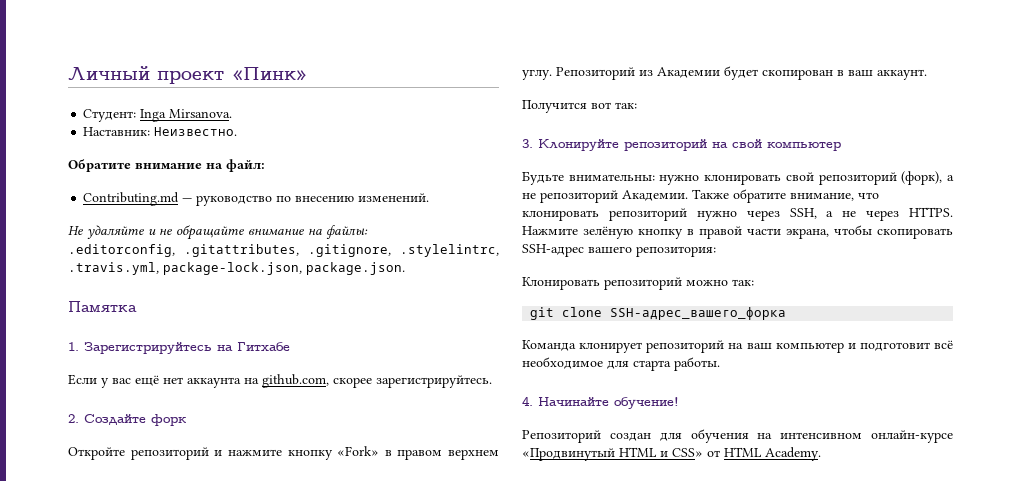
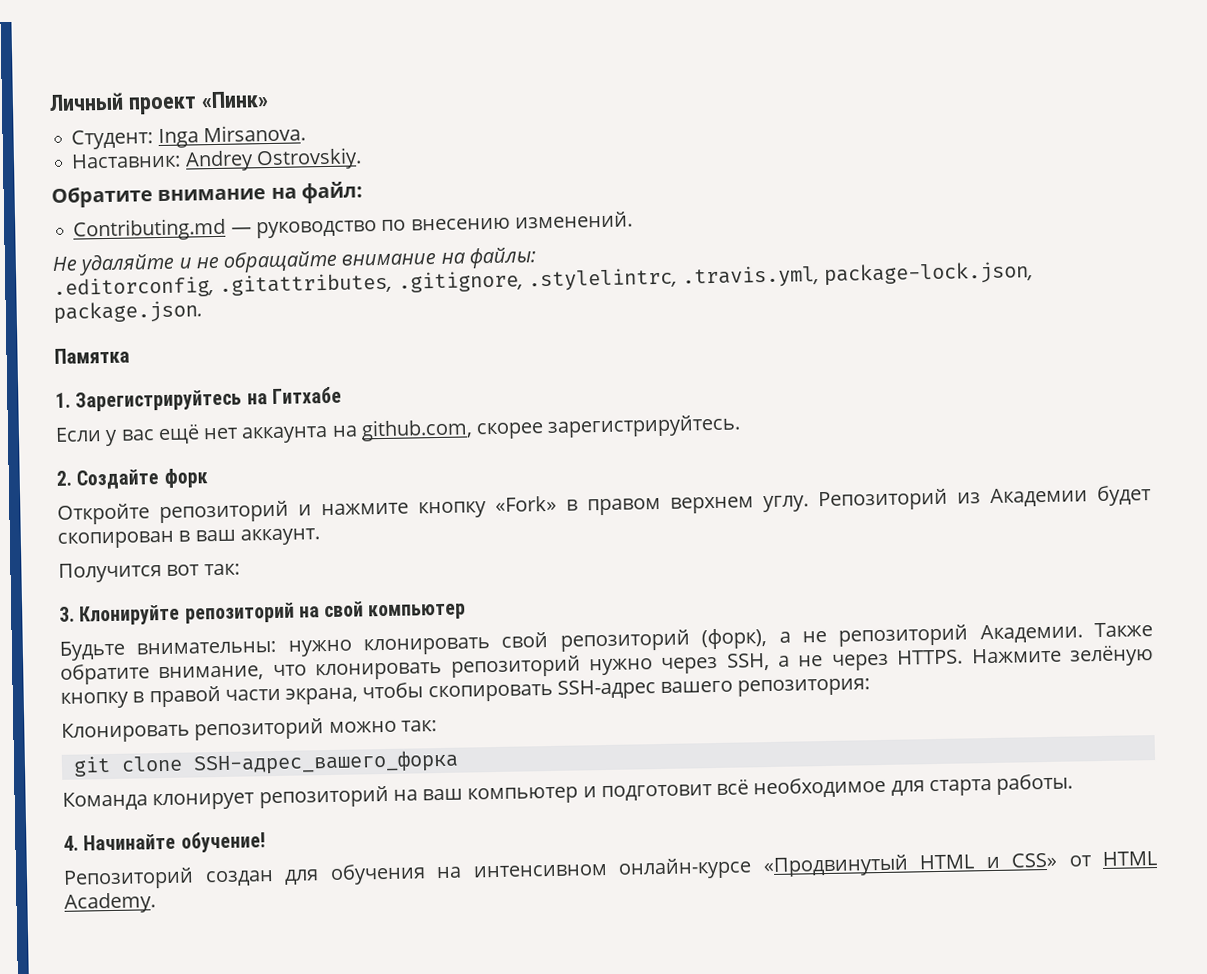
- Наставник: Неизвестно.
+ Наставник: Andrey Ostrovskiy.

